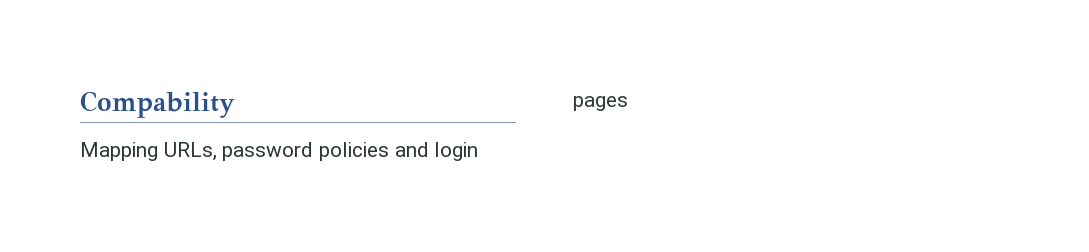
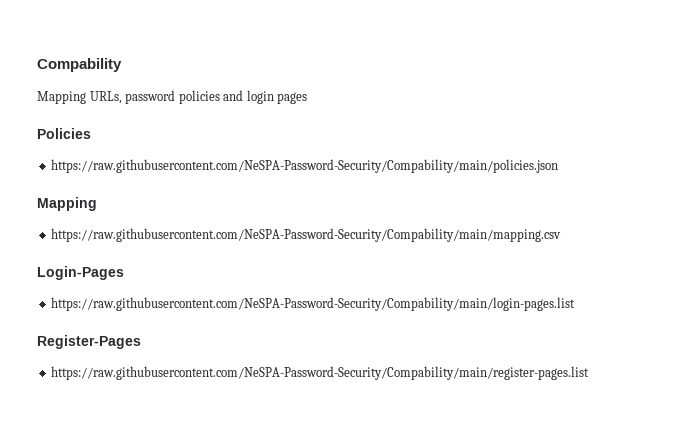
+ Policies
+ https://raw.githubusercontent.com/NeSPA-Password-Security/Compability/main/policies.json
+ Mapping
+ https://raw.githubusercontent.com/NeSPA-Password-Security/Compability/main/mapping.csv
+ Login-Pages
+ https://raw.githubusercontent.com/NeSPA-Password-Security/Compability/main/login-pages.list
+ Register-Pages
+ https://raw.githubusercontent.com/NeSPA-Password-Security/Compability/main/register-pages.list

